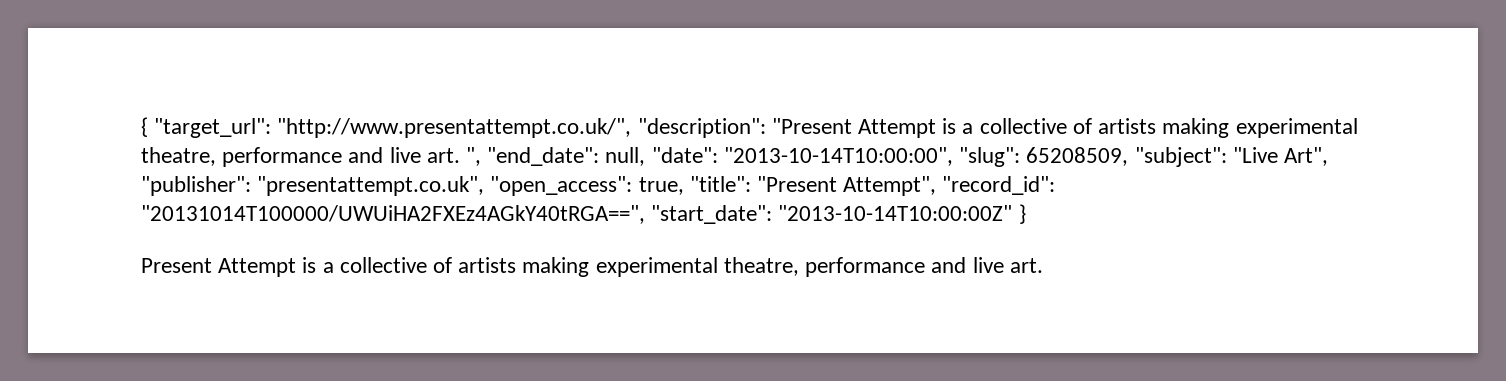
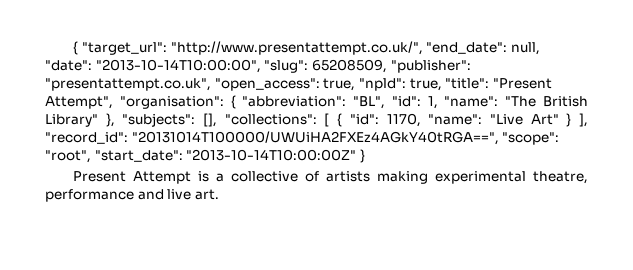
- { "target_url": "http://www.presentattempt.co.uk/", "description": "Present Attempt is a collective of artists making experimental theatre, performance and live art. ", "end_date": null, "date": "2013-10-14T10:00:00", "slug": 65208509, "subject": "Live Art", "publisher": "presentattempt.co.uk", "open_access": true, "title": "Present Attempt", "record_id": "20131014T100000/UWUiHA2FXEz4AGkY40tRGA==", "start_date": "2013-10-14T10:00:00Z" }
+ { "target_url": "http://www.presentattempt.co.uk/", "end_date": null, "date": "2013-10-14T10:00:00", "slug": 65208509, "publisher": "presentattempt.co.uk", "open_access": true, "npld": true, "title": "Present Attempt", "organisation": { "abbreviation": "BL", "id": 1, "name": "The British Library" }, "subjects": [], "collections": [ { "id": 1170, "name": "Live Art" } ], "record_id": "20131014T100000/UWUiHA2FXEz4AGkY40tRGA==", "scope": "root", "start_date": "2013-10-14T10:00:00Z" }

